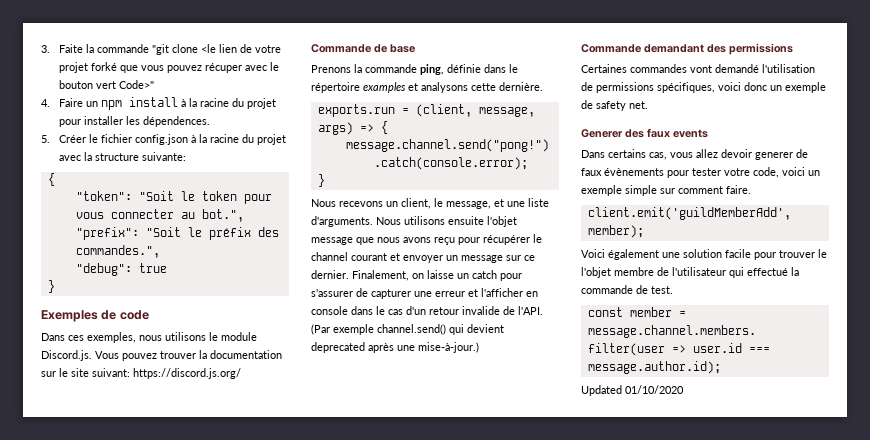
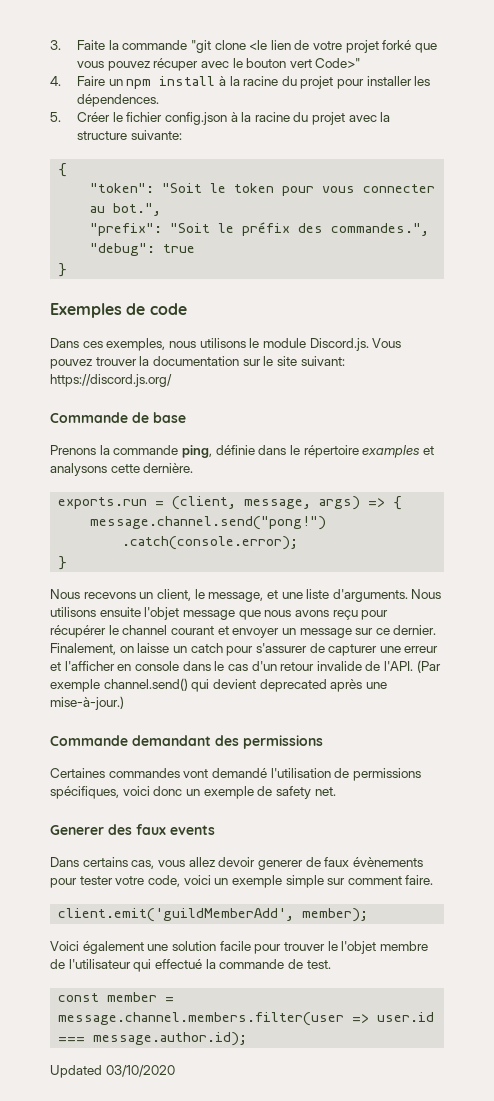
- Updated 01/10/2020
+ Updated 03/10/2020

